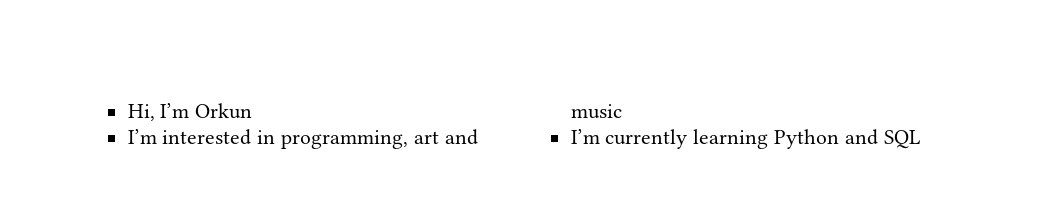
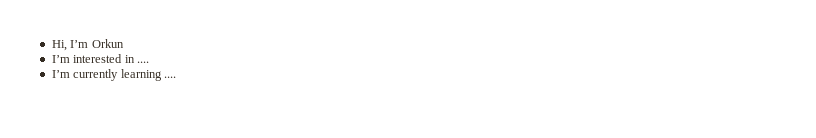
- I’m interested in programming, art and music
+ I’m interested in ....
- I’m currently learning Python and SQL
+ I’m currently learning ....

